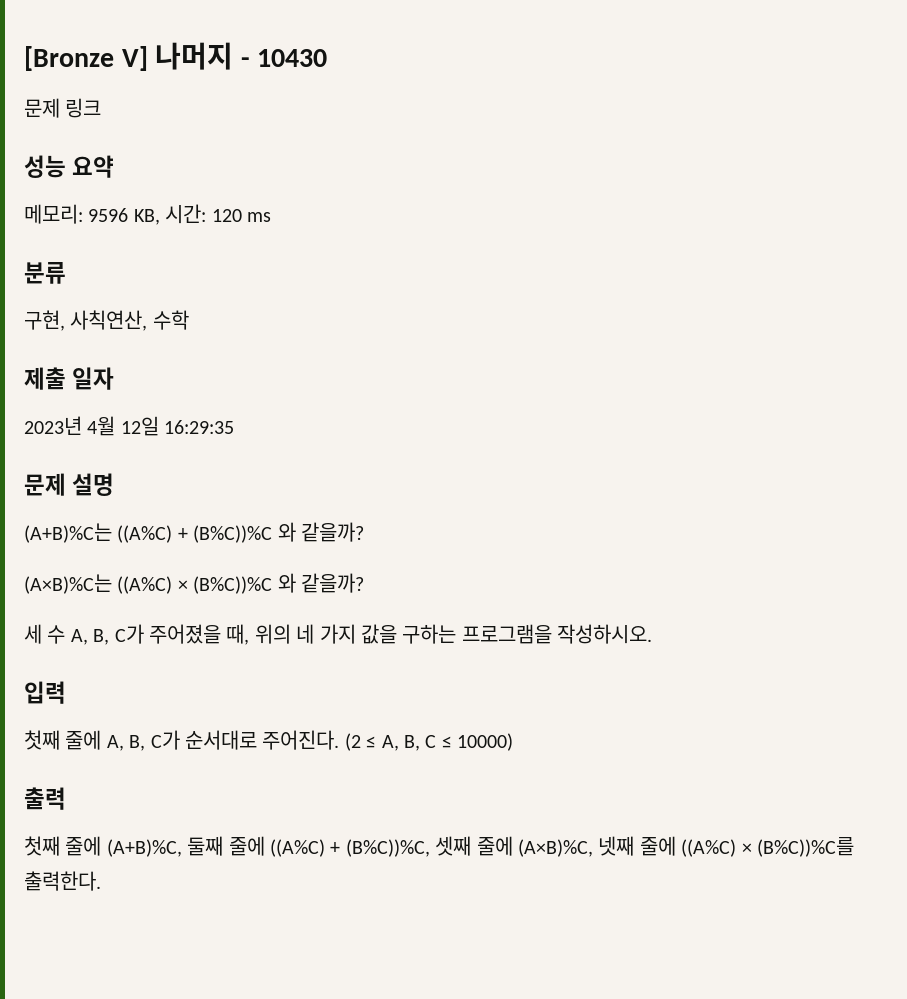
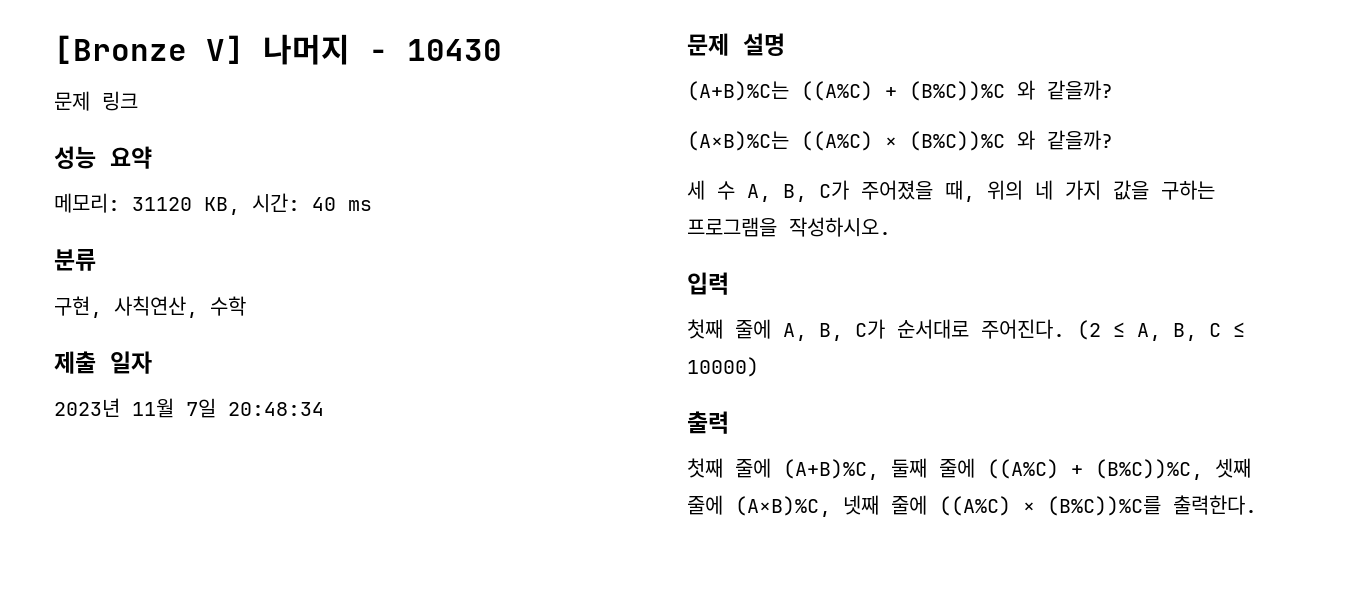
- 메모리: 9596 KB, 시간: 120 ms
+ 메모리: 31120 KB, 시간: 40 ms
- 2023년 4월 12일 16:29:35
+ 2023년 11월 7일 20:48:34

